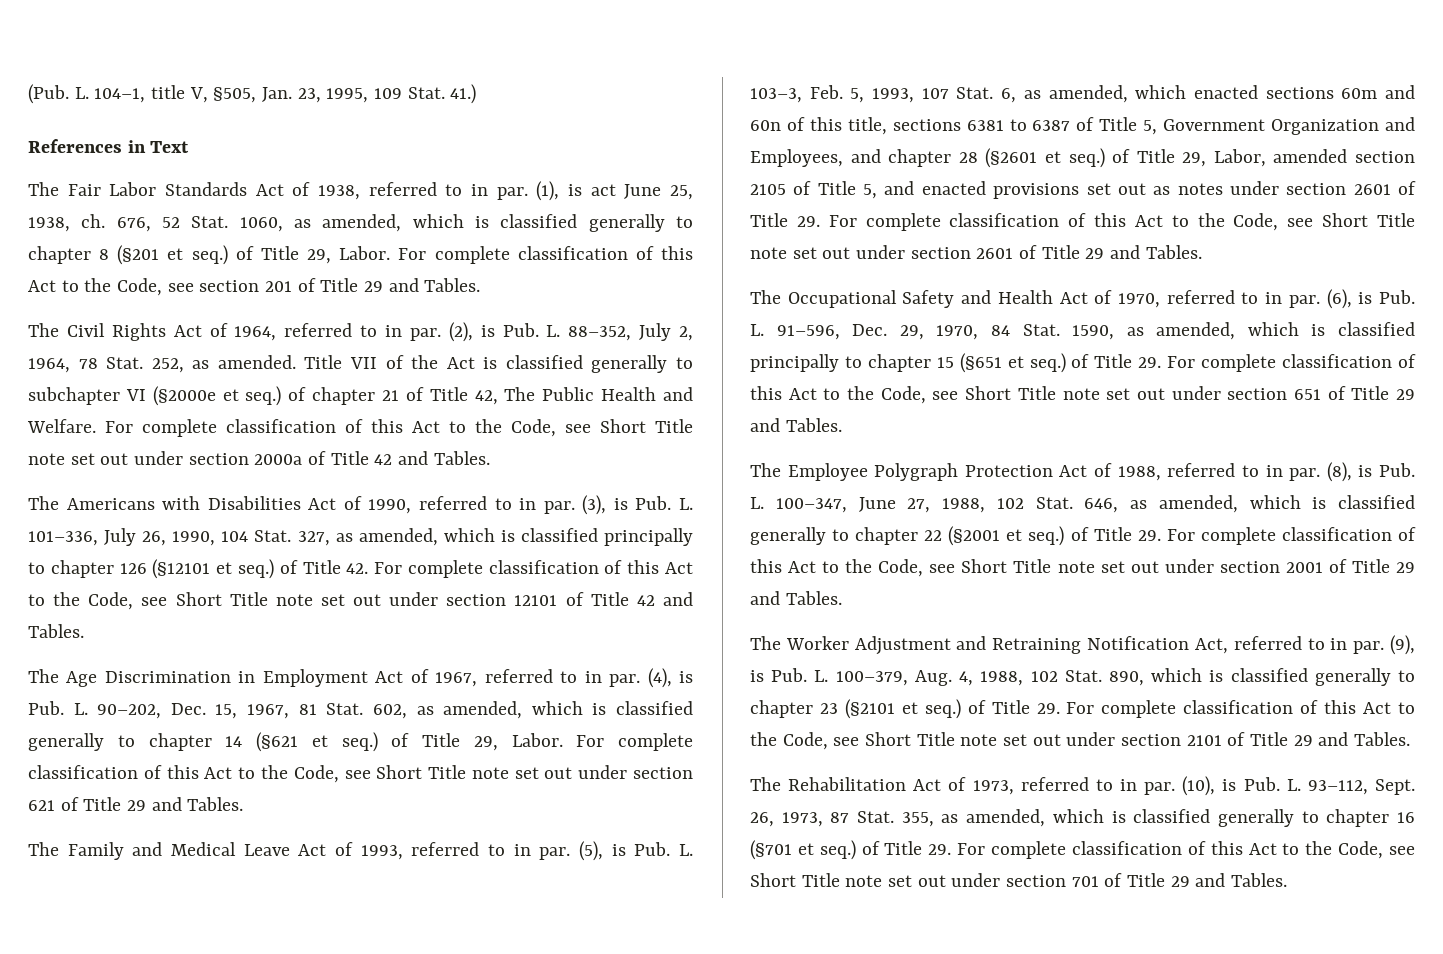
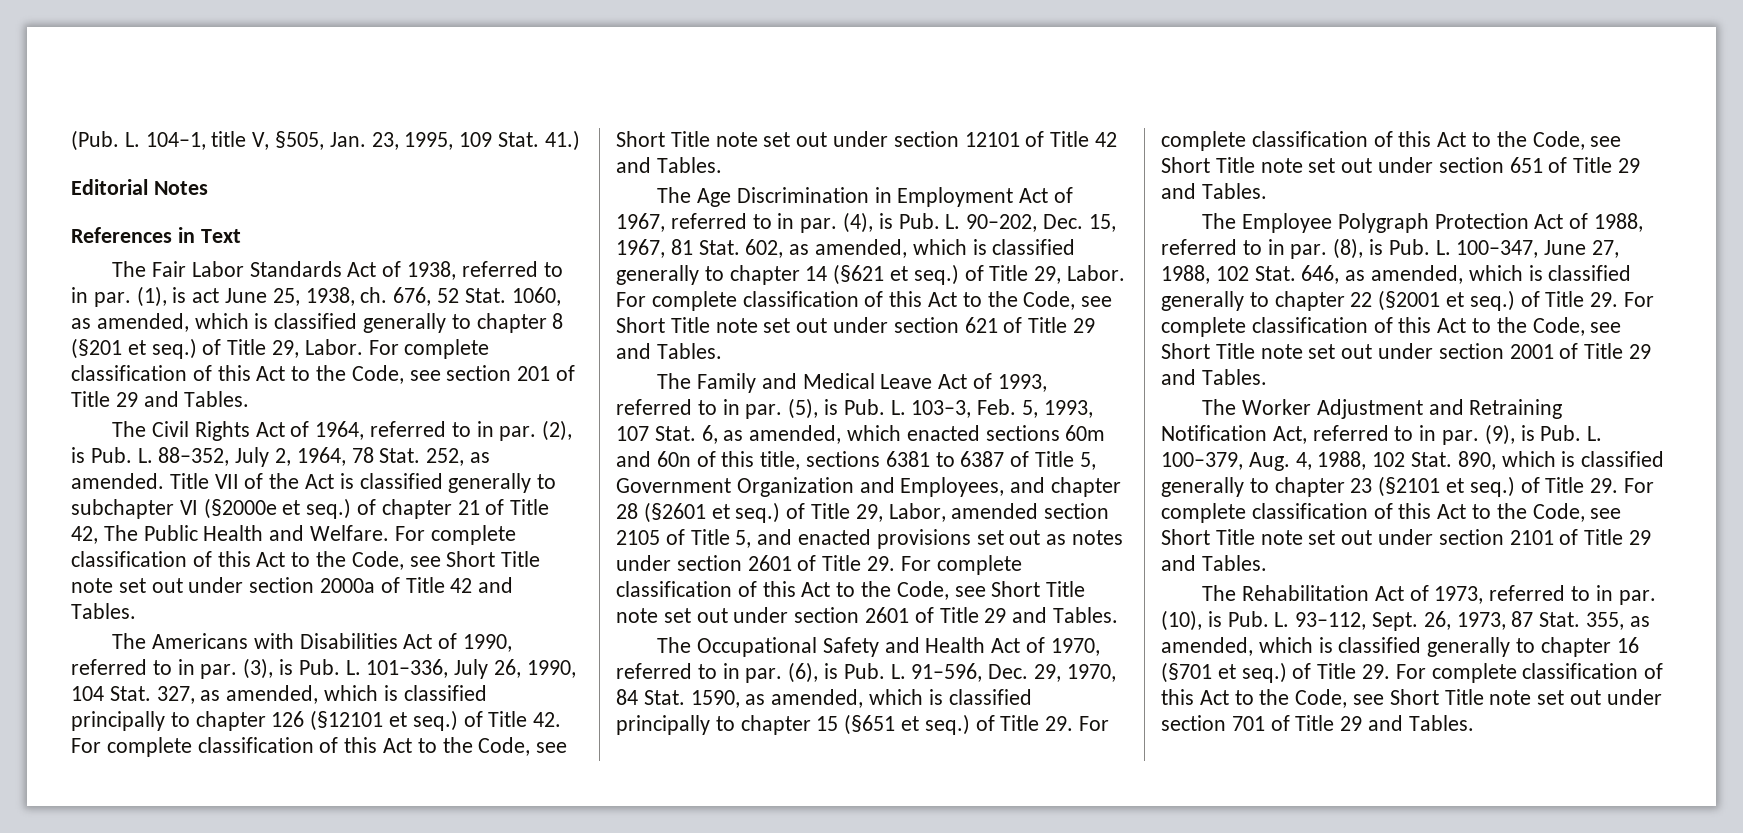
+ Editorial Notes

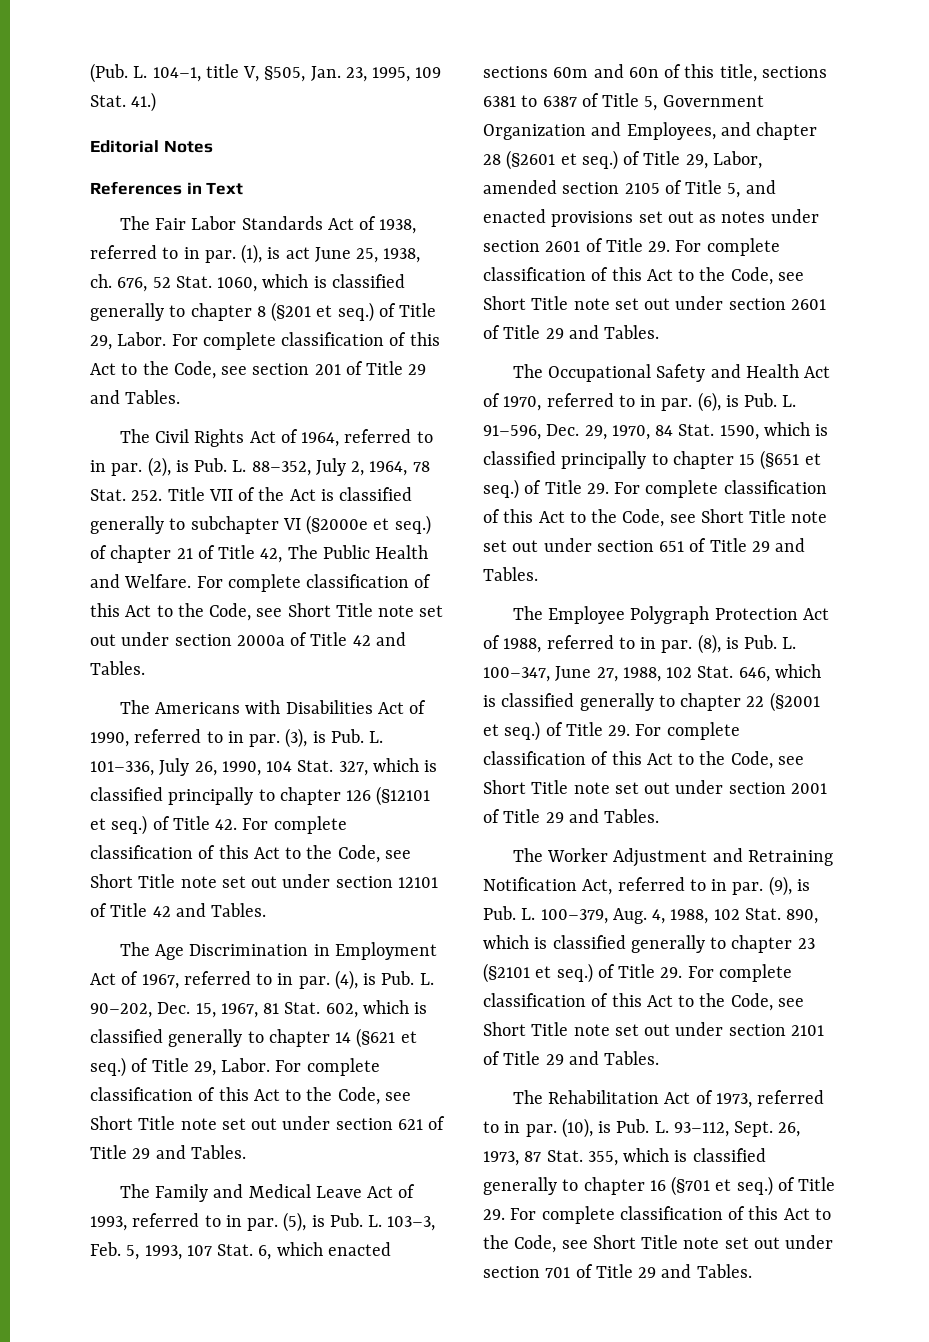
- 1060, as amended, which is classified generally to chapter 8 (§201 et seq.) of Title 29, Labor.
+ 1060, which is classified generally to chapter 8 (§201 et seq.) of Title 29, Labor.
- 252, as amended. Title VII of the Act is classified generally to subchapter VI (§2000e et seq.) of chapter 21 of Title 42, The Public Health and Welfare.
+ 252. Title VII of the Act is classified generally to subchapter VI (§2000e et seq.) of chapter 21 of Title 42, The Public Health and Welfare.
- 327, as amended, which is classified principally to chapter 126 (§12101 et seq.) of Title 42. For complete classification of this Act to the Code, see Short Title note set out under section 12101 of Title 42 and Tables.
+ 327, which is classified principally to chapter 126 (§12101 et seq.) of Title 42. For complete classification of this Act to the Code, see Short Title note set out under section 12101 of Title 42 and Tables.
- 602, as amended, which is classified generally to chapter 14 (§621 et seq.) of Title 29, Labor.
+ 602, which is classified generally to chapter 14 (§621 et seq.) of Title 29, Labor.
- 6, as amended, which enacted sections 60m and 60n of this title, sections 6381 to 6387 of Title 5, Government Organization and Employees, and chapter 28 (§2601 et seq.) of Title 29, Labor, amended section 2105 of Title 5, and enacted provisions set out as notes under section 2601 of Title 29. For complete classification of this Act to the Code, see Short Title note set out under section 2601 of Title 29 and Tables.
+ 6, which enacted sections 60m and 60n of this title, sections 6381 to 6387 of Title 5, Government Organization and Employees, and chapter 28 (§2601 et seq.) of Title 29, Labor, amended section 2105 of Title 5, and enacted provisions set out as notes under section 2601 of Title 29. For complete classification of this Act to the Code, see Short Title note set out under section 2601 of Title 29 and Tables.
- 1590, as amended, which is classified principally to chapter 15 (§651 et seq.) of Title 29. For complete classification of this Act to the Code, see Short Title note set out under section 651 of Title 29 and Tables.
+ 1590, which is classified principally to chapter 15 (§651 et seq.) of Title 29. For complete classification of this Act to the Code, see Short Title note set out under section 651 of Title 29 and Tables.
- 646, as amended, which is classified generally to chapter 22 (§2001 et seq.) of Title 29. For complete classification of this Act to the Code, see Short Title note set out under section 2001 of Title 29 and Tables.
+ 646, which is classified generally to chapter 22 (§2001 et seq.) of Title 29. For complete classification of this Act to the Code, see Short Title note set out under section 2001 of Title 29 and Tables.
- 355, as amended, which is classified generally to chapter 16 (§701 et seq.) of Title 29. For complete classification of this Act to the Code, see Short Title note set out under section 701 of Title 29 and Tables.
+ 355, which is classified generally to chapter 16 (§701 et seq.) of Title 29. For complete classification of this Act to the Code, see Short Title note set out under section 701 of Title 29 and Tables.

